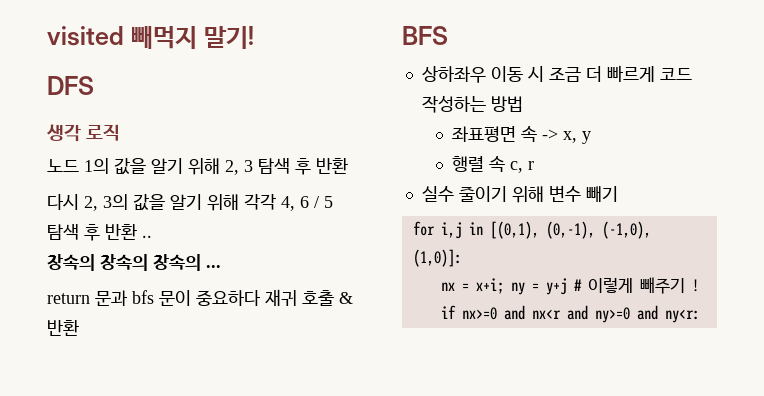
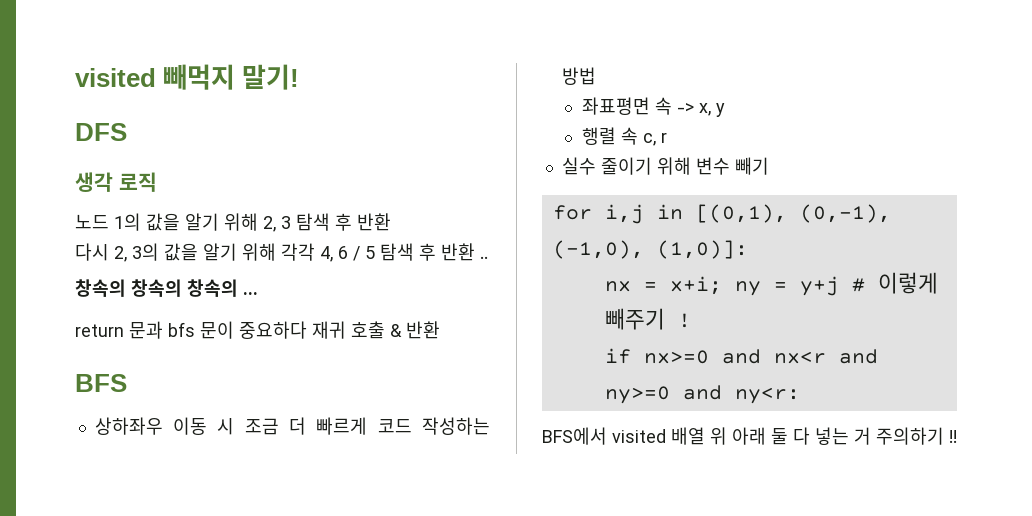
+ BFS에서 visited 배열 위 아래 둘 다 넣는 거 주의하기 !!

